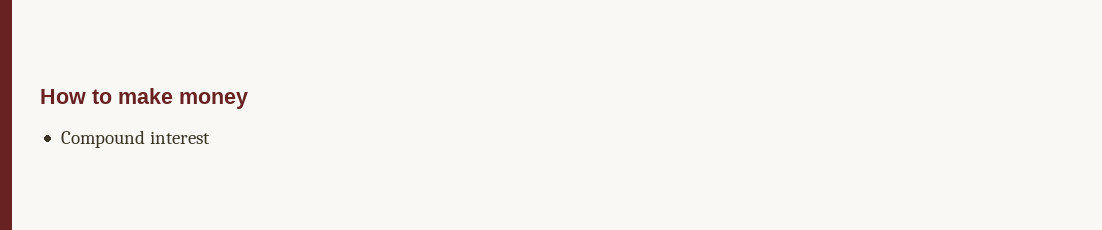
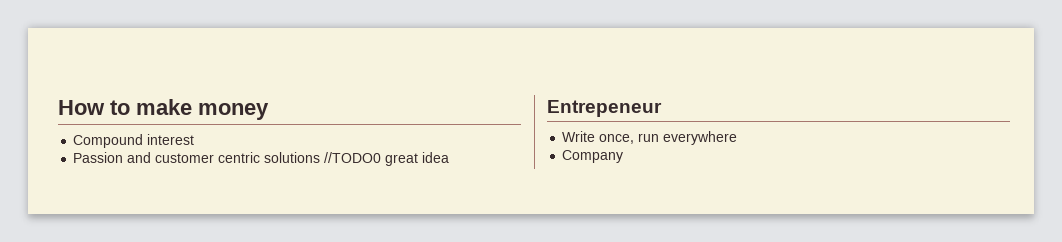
+ Passion and customer centric solutions //TODO0 great idea
+ Entrepeneur
+ Write once, run everywhere
+ Company

